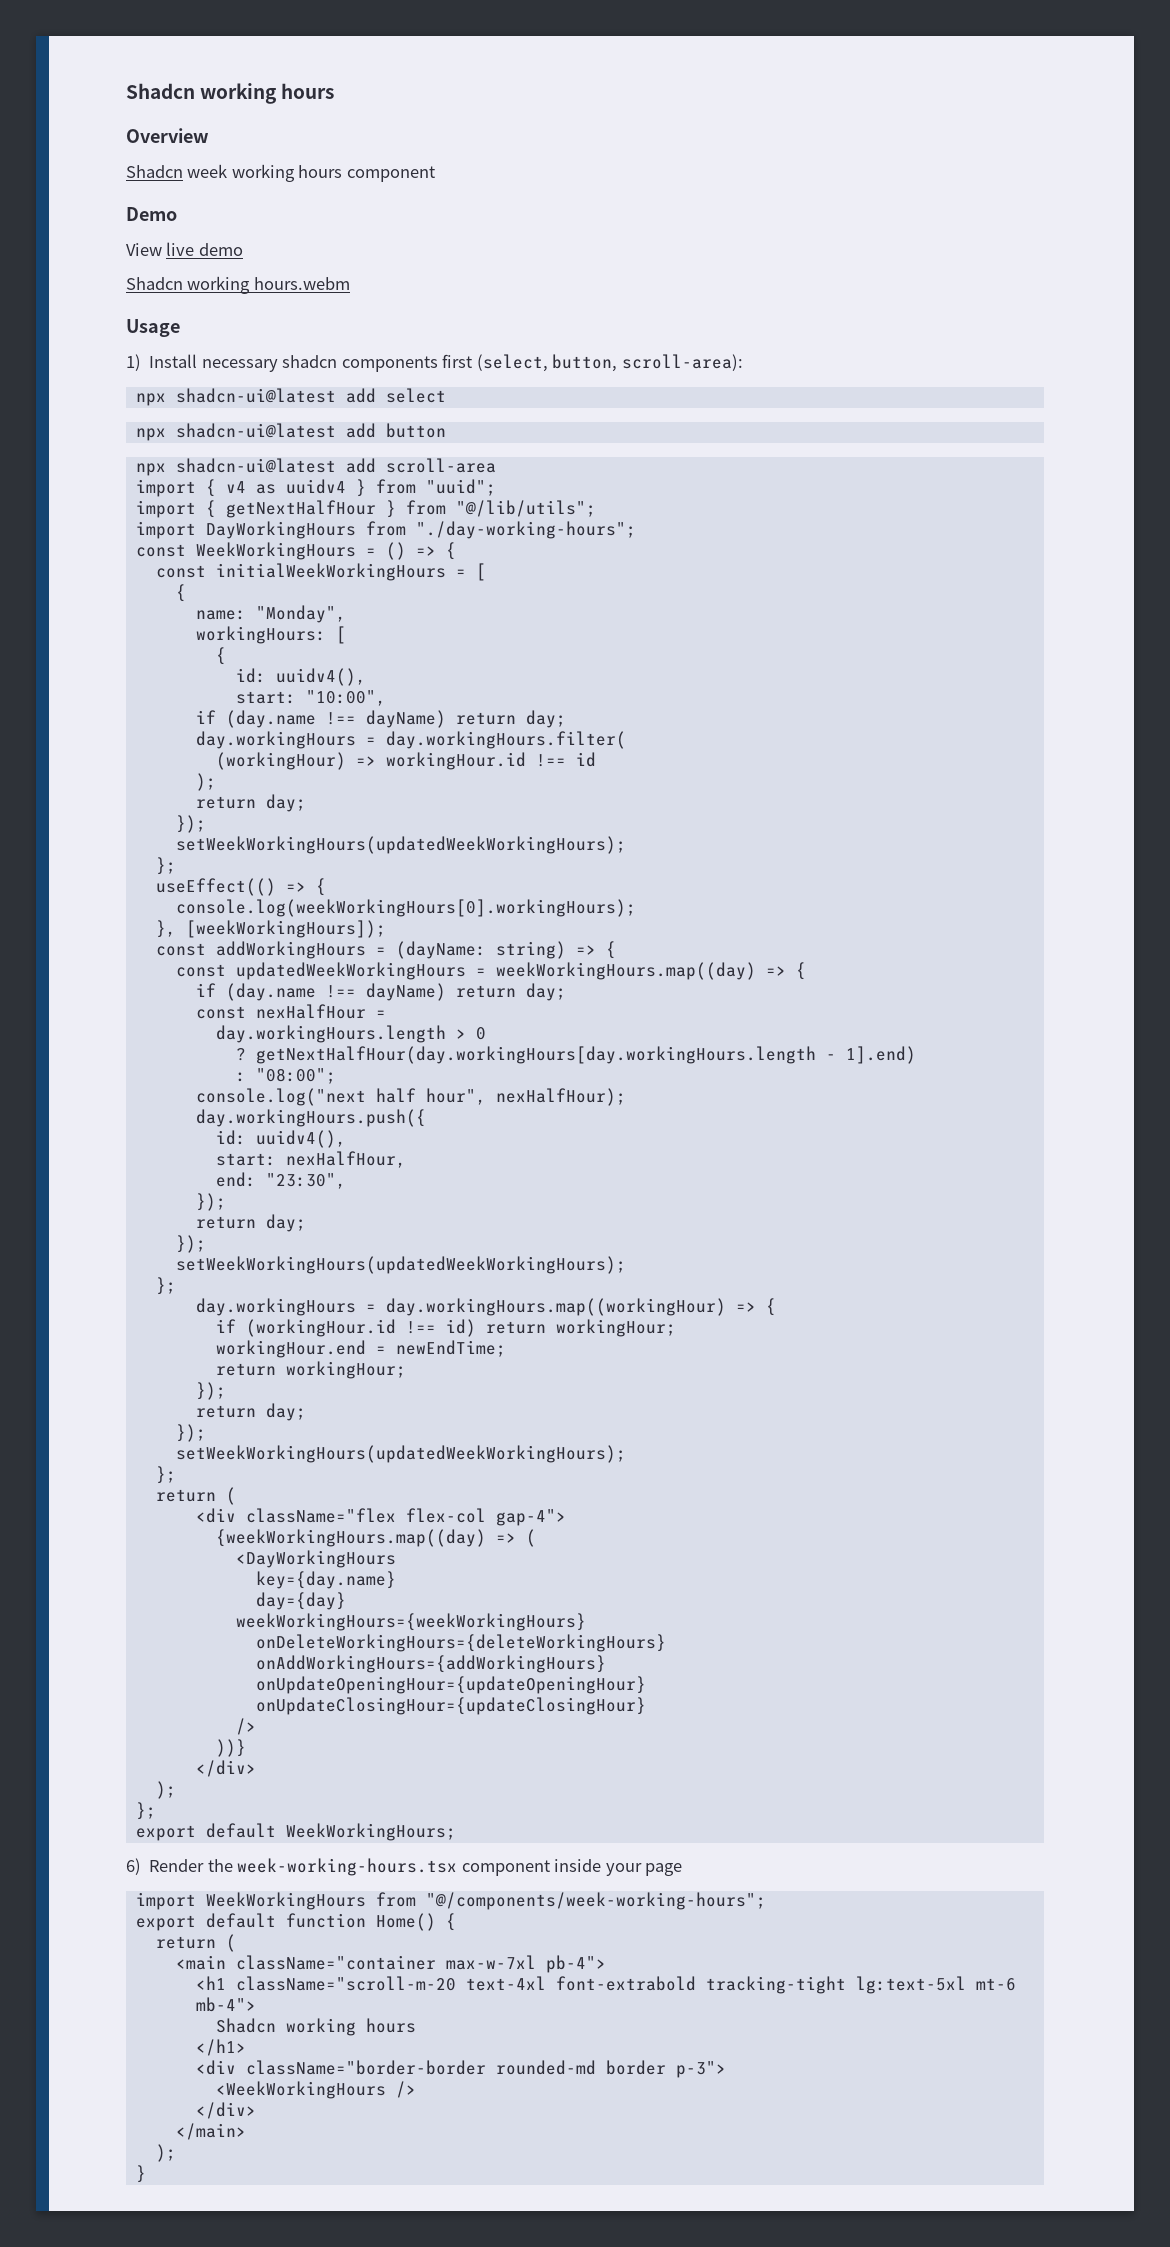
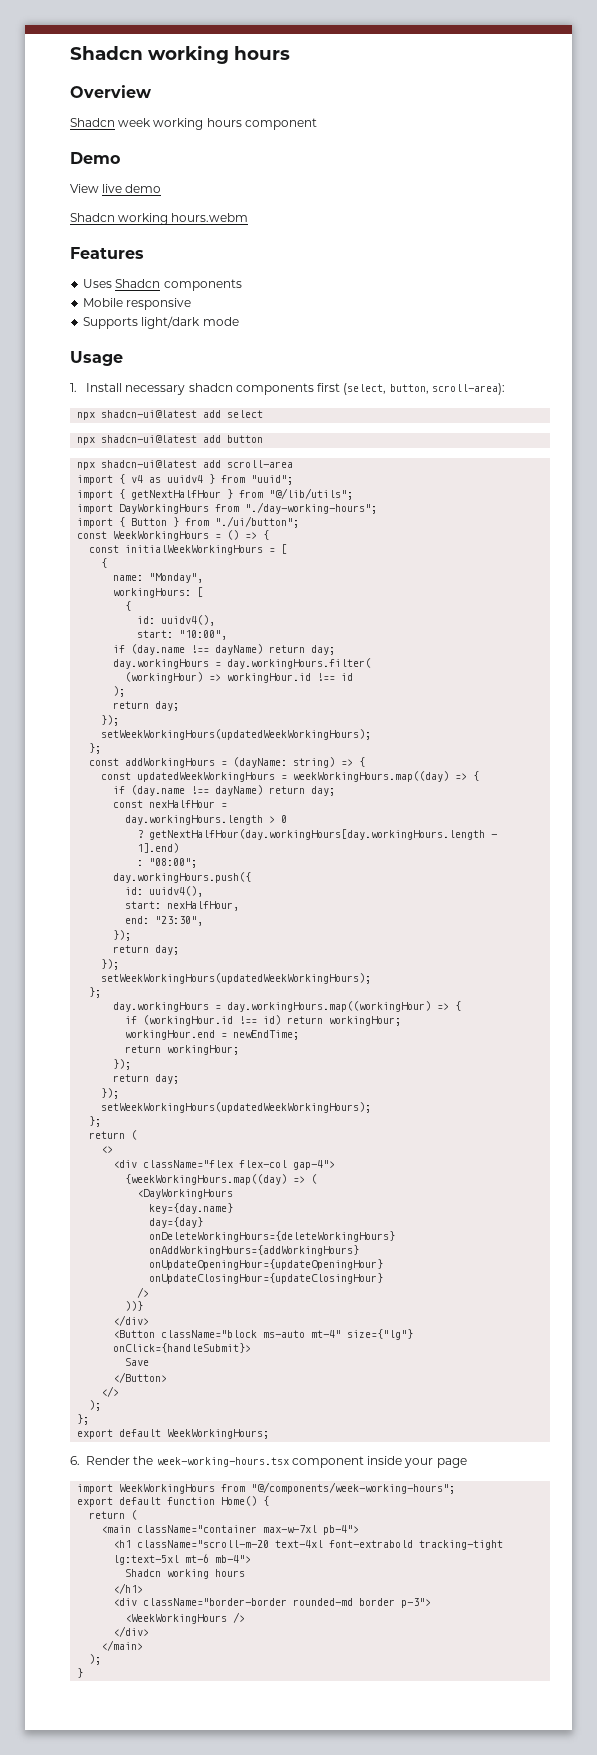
+ Features
+ Uses Shadcn components
+ Mobile responsive
+ Supports light/dark mode
- 1) Install necessary shadcn components first (select, button, scroll-area):
+ 1. Install necessary shadcn components first (select, button, scroll-area):
+ import { Button } from "./ui/button";
- useEffect(() => {
- console.log(weekWorkingHours[0].workingHours);
- }, [weekWorkingHours]);
- console.log("next half hour", nexHalfHour);
+ <>
- weekWorkingHours={weekWorkingHours}
+ <Button className="block ms-auto mt-4" size={"lg"} onClick={handleSubmit}>
+ Save
+ </Button>
+ </>
- 6) Render the week-working-hours.tsx component inside your page
+ 6. Render the week-working-hours.tsx component inside your page

